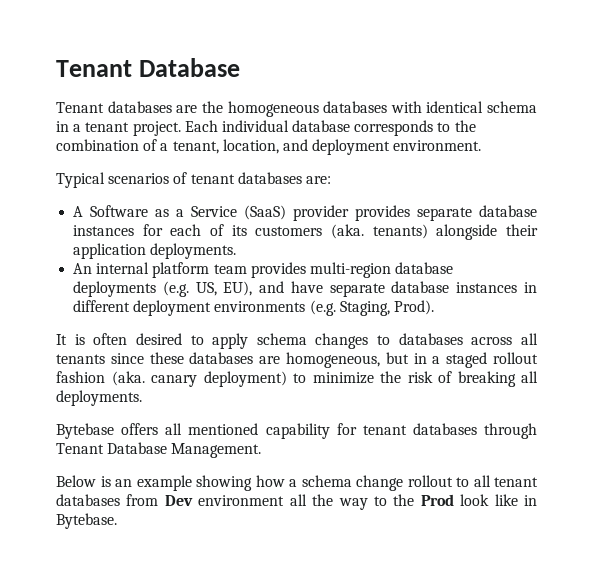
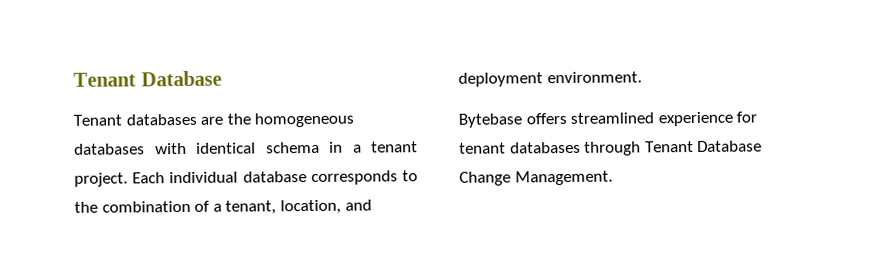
- Typical scenarios of tenant databases are:
- A Software as a Service (SaaS) provider provides separate database instances for each of its customers (aka. tenants) alongside their application deployments.
- An internal platform team provides multi-region database deployments (e.g. US, EU), and have separate database instances in different deployment environments (e.g. Staging, Prod).
- It is often desired to apply schema changes to databases across all tenants since these databases are homogeneous, but in a staged rollout fashion (aka. canary deployment) to minimize the risk of breaking all deployments.
- Bytebase offers all mentioned capability for tenant databases through Tenant Database Management.
+ Bytebase offers streamlined experience for tenant databases through Tenant Database Change Management.
- Below is an example showing how a schema change rollout to all tenant databases from Dev environment all the way to the Prod look like in Bytebase.

